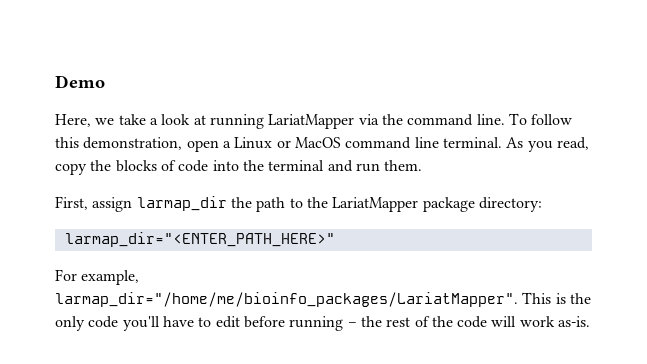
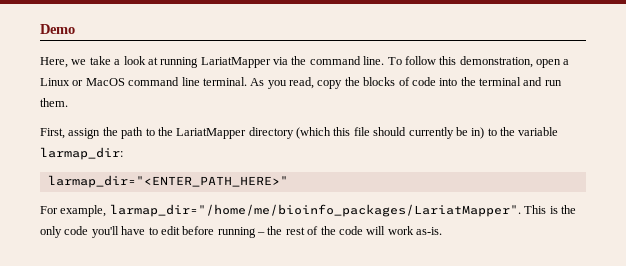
- First, assign larmap_dir the path to the LariatMapper package directory:
+ First, assign the path to the LariatMapper directory (which this file should currently be in) to the variable larmap_dir:

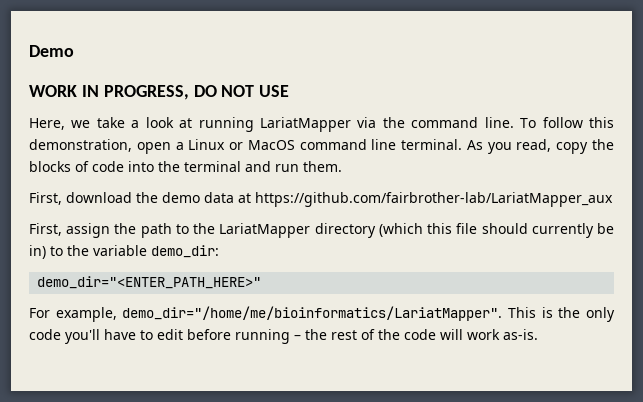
+ WORK IN PROGRESS, DO NOT USE
+ First, download the demo data at https://github.com/fairbrother-lab/LariatMapper_aux
- First, assign the path to the LariatMapper directory (which this file should currently be in) to the variable larmap_dir:
- larmap_dir="<ENTER_PATH_HERE>"
+ First, assign the path to the LariatMapper directory (which this file should currently be in) to the variable demo_dir:
+ demo_dir="<ENTER_PATH_HERE>"
- For example, larmap_dir="/home/me/bioinfo_packages/LariatMapper".
+ For example, demo_dir="/home/me/bioinformatics/LariatMapper".

